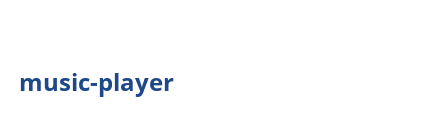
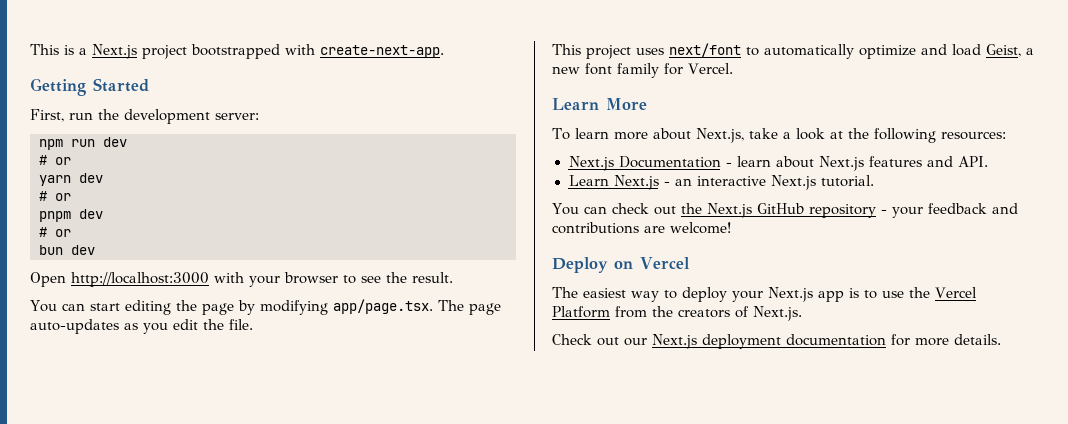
- music-player
+ This is a Next.js project bootstrapped with create-next-app.
+ Getting Started
+ First, run the development server:
+ npm run dev
+ # or
+ yarn dev
+ # or
+ pnpm dev
+ # or
+ bun dev
+ Open http://localhost:3000 with your browser to see the result.
+ You can start editing the page by modifying app/page.tsx. The page auto-updates as you edit the file.
+ This project uses next/font to automatically optimize and load Geist, a new font family for Vercel.
+ Learn More
+ To learn more about Next.js, take a look at the following resources:
+ Next.js Documentation - learn about Next.js features and API.
+ Learn Next.js - an interactive Next.js tutorial.
+ You can check out the Next.js GitHub repository - your feedback and contributions are welcome!
+ Deploy on Vercel
+ The easiest way to deploy your Next.js app is to use the Vercel Platform from the creators of Next.js.
+ Check out our Next.js deployment documentation for more details.

